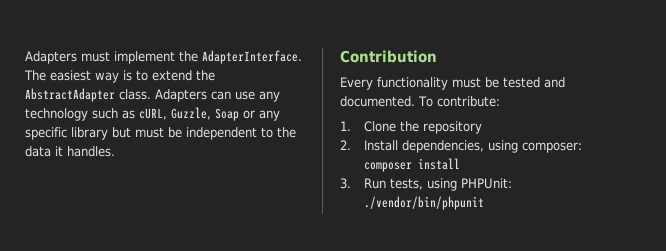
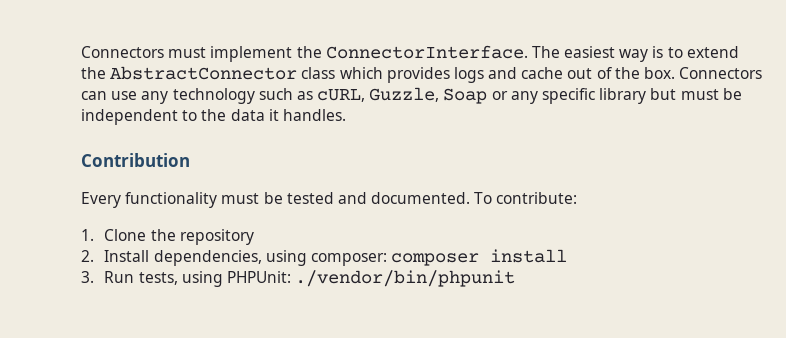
- Adapters must implement the AdapterInterface.
+ Connectors must implement the ConnectorInterface.
- The easiest way is to extend the AbstractAdapter class. Adapters can use any technology such as cURL, Guzzle, Soap or any specific library but must be independent to the data it handles.
+ The easiest way is to extend the AbstractConnector class which provides logs and cache out of the box. Connectors can use any technology such as cURL, Guzzle, Soap or any specific library but must be independent to the data it handles.

